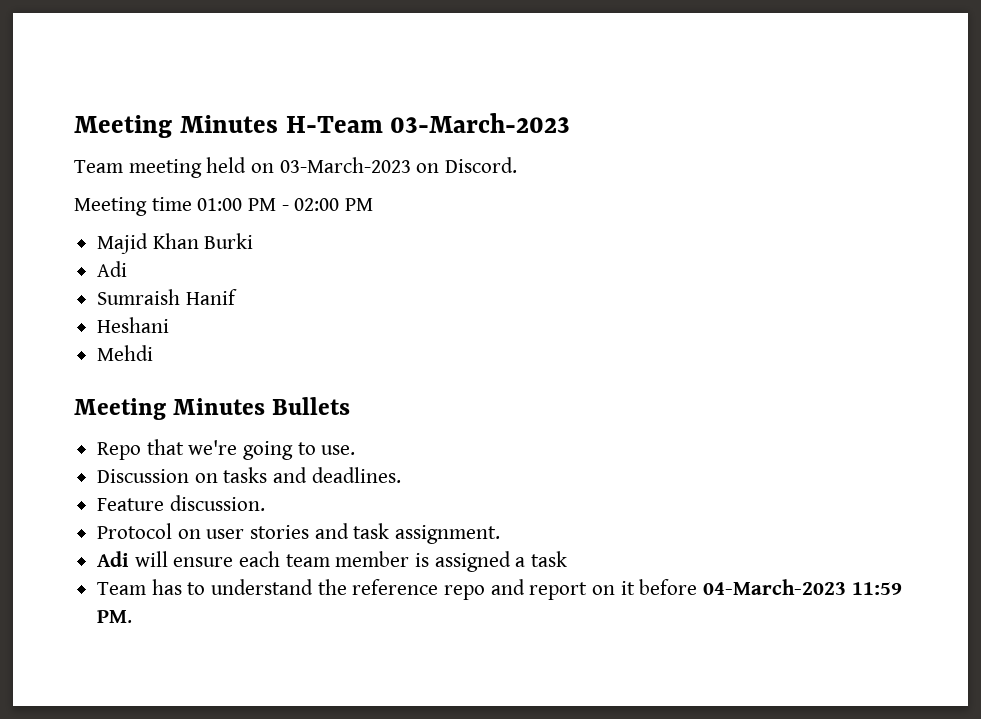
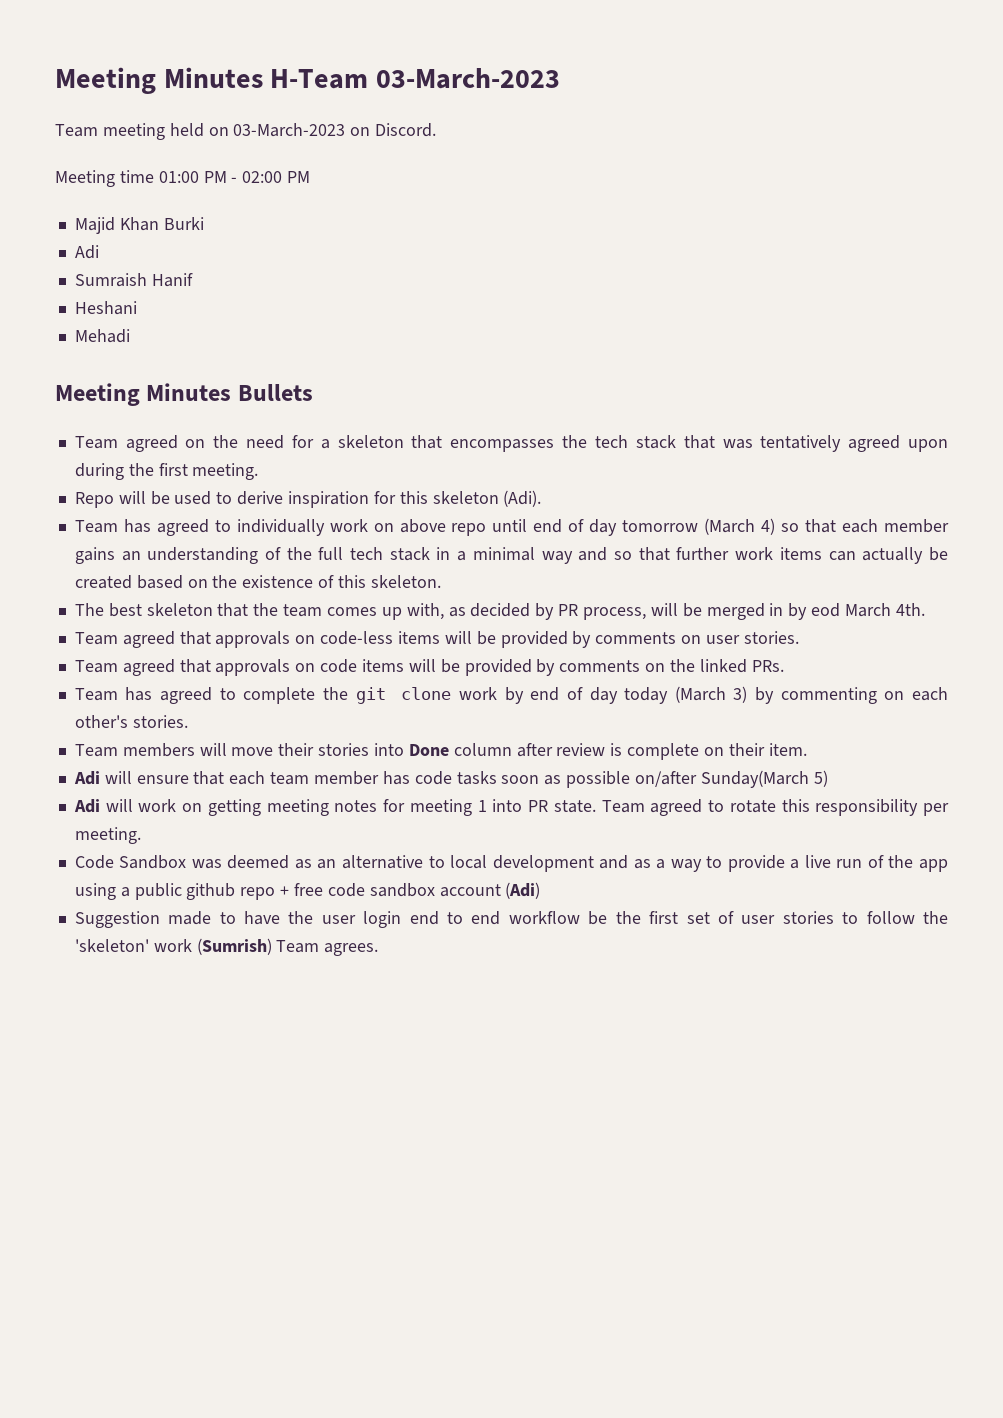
- Mehdi
+ Mehadi
- Repo that we're going to use.
- Discussion on tasks and deadlines.
- Feature discussion.
- Protocol on user stories and task assignment.
+ Team agreed on the need for a skeleton that encompasses the tech stack that was tentatively agreed upon during the first meeting.
+ Repo will be used to derive inspiration for this skeleton (Adi).
+ Team has agreed to individually work on above repo until end of day tomorrow (March 4) so that each member gains an understanding of the full tech stack in a minimal way and so that further work items can actually be created based on the existence of this skeleton.
+ The best skeleton that the team comes up with, as decided by PR process, will be merged in by eod March 4th.
+ Team agreed that approvals on code-less items will be provided by comments on user stories.
+ Team agreed that approvals on code items will be provided by comments on the linked PRs.
+ Team has agreed to complete the git clone work by end of day today (March 3) by commenting on each other's stories.
+ Team members will move their stories into Done column after review is complete on their item.
- Adi will ensure each team member is assigned a task
- Team has to understand the reference repo and report on it before 04-March-2023 11:59 PM.
+ Adi will ensure that each team member has code tasks soon as possible on/after Sunday(March 5)
+ Adi will work on getting meeting notes for meeting 1 into PR state. Team agreed to rotate this responsibility per meeting.
+ Code Sandbox was deemed as an alternative to local development and as a way to provide a live run of the app using a public github repo + free code sandbox account (Adi)
+ Suggestion made to have the user login end to end workflow be the first set of user stories to follow the 'skeleton' work (Sumrish) Team agrees.

